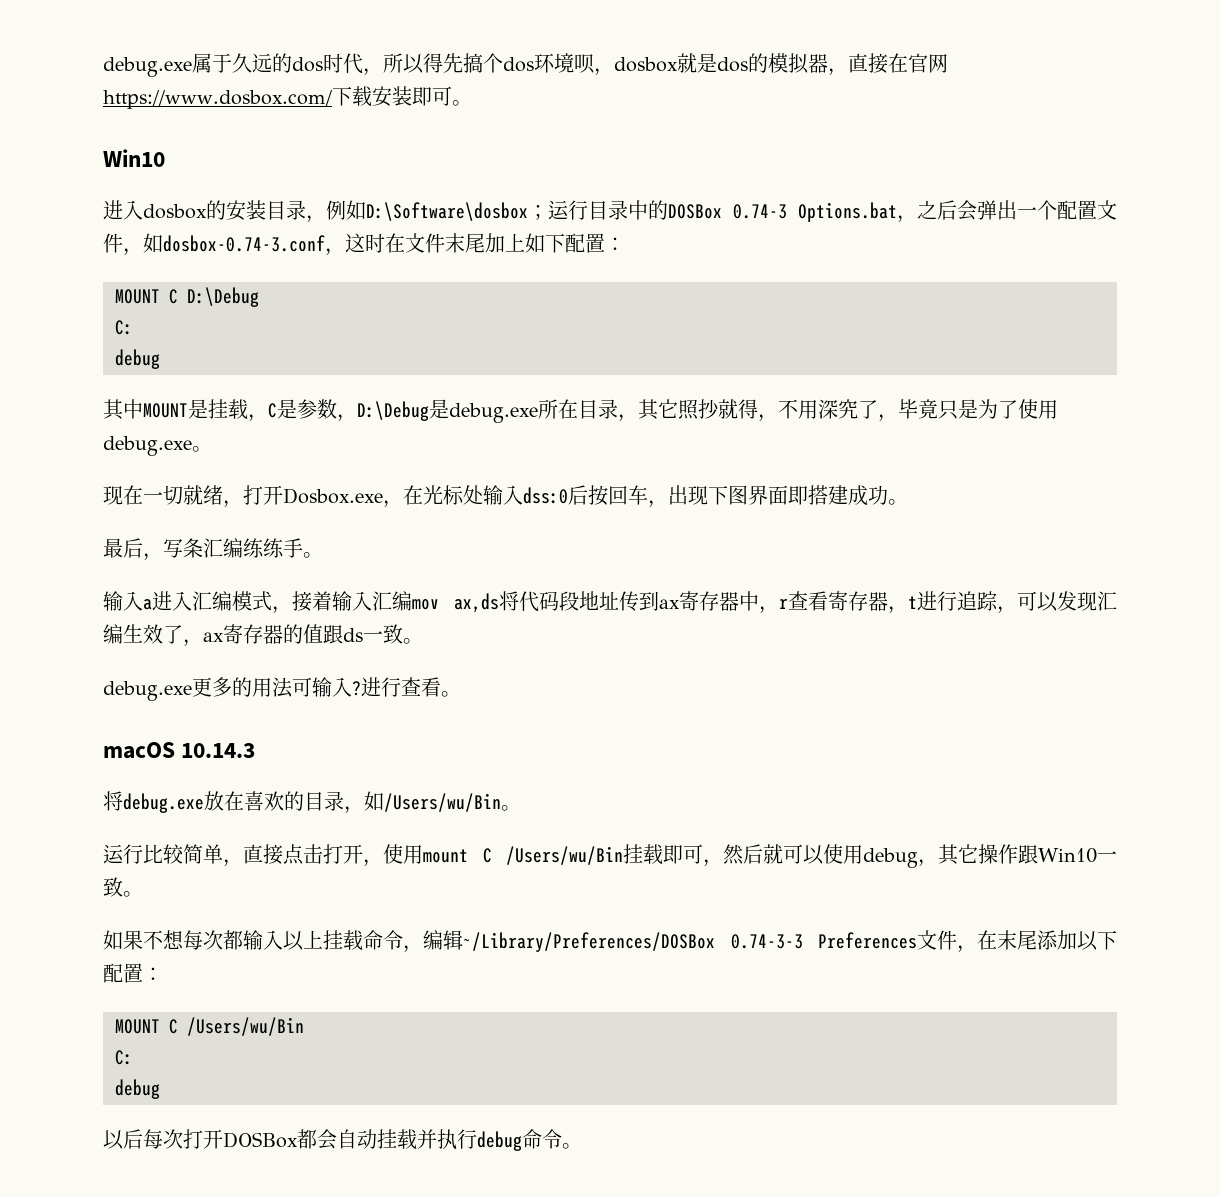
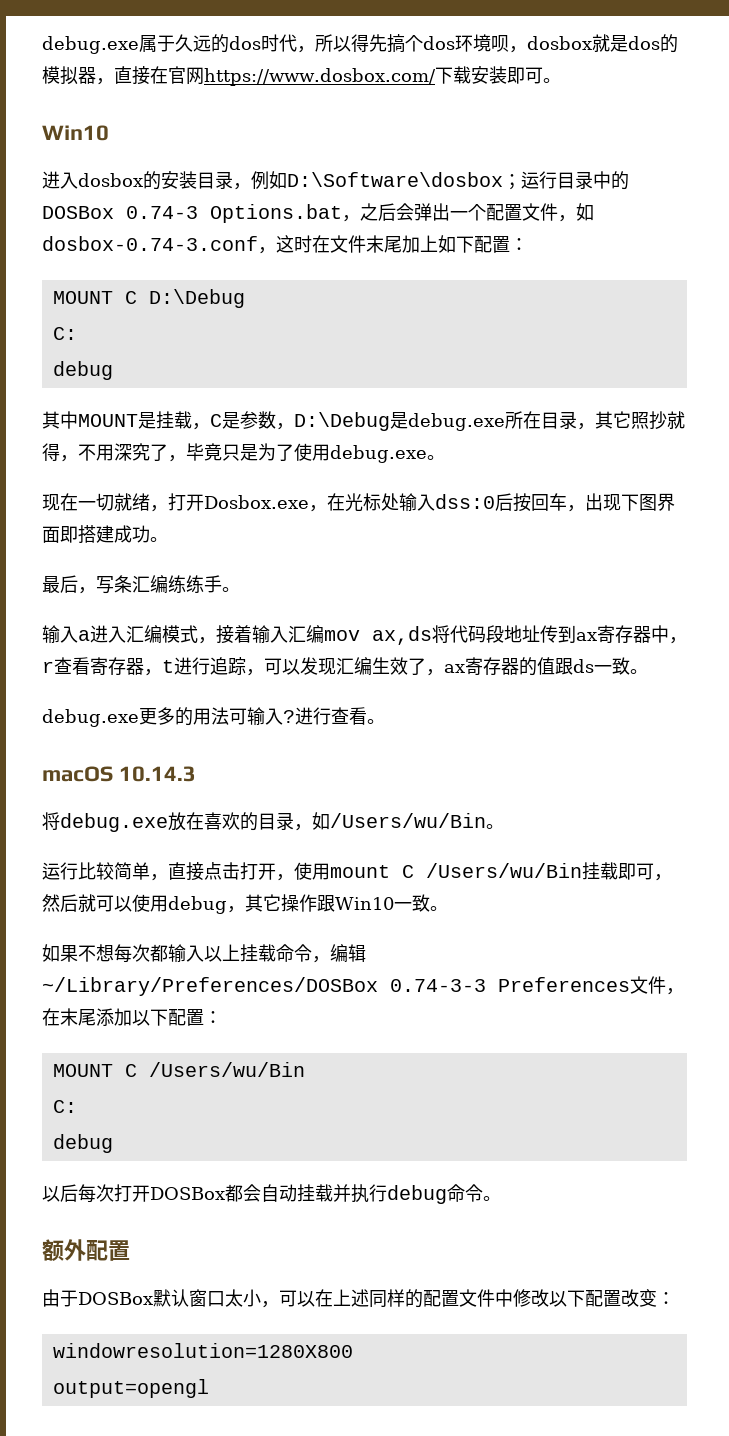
+ 额外配置
+ 由于DOSBox默认窗口太小，可以在上述同样的配置文件中修改以下配置改变：
+ windowresolution=1280X800
+ output=opengl

